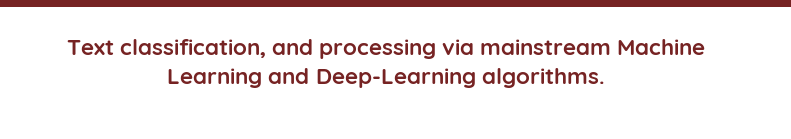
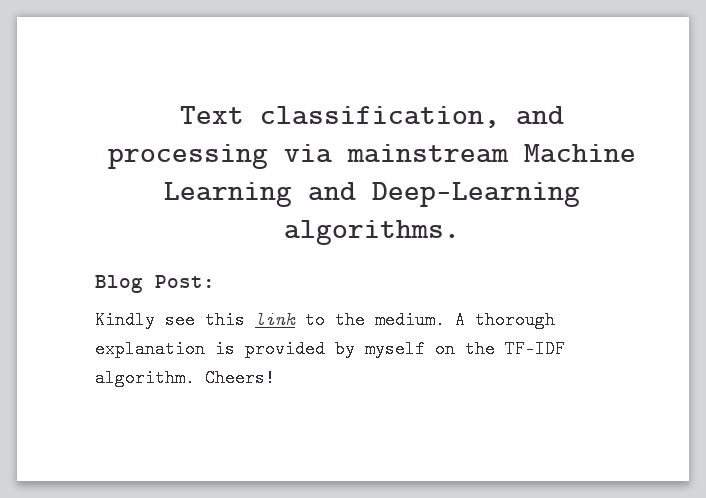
+ Blog Post:
+ Kindly see this link to the medium. A thorough explanation is provided by myself on the TF-IDF algorithm. Cheers!

